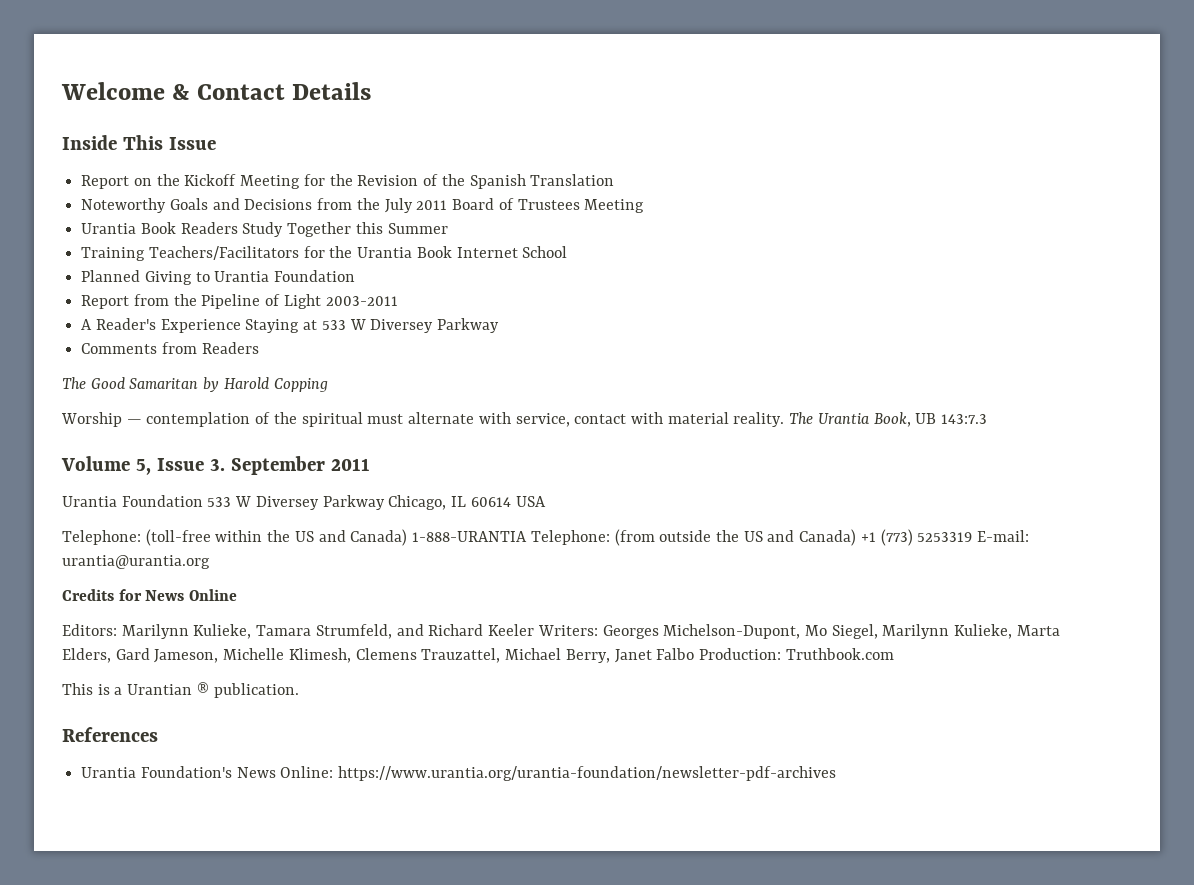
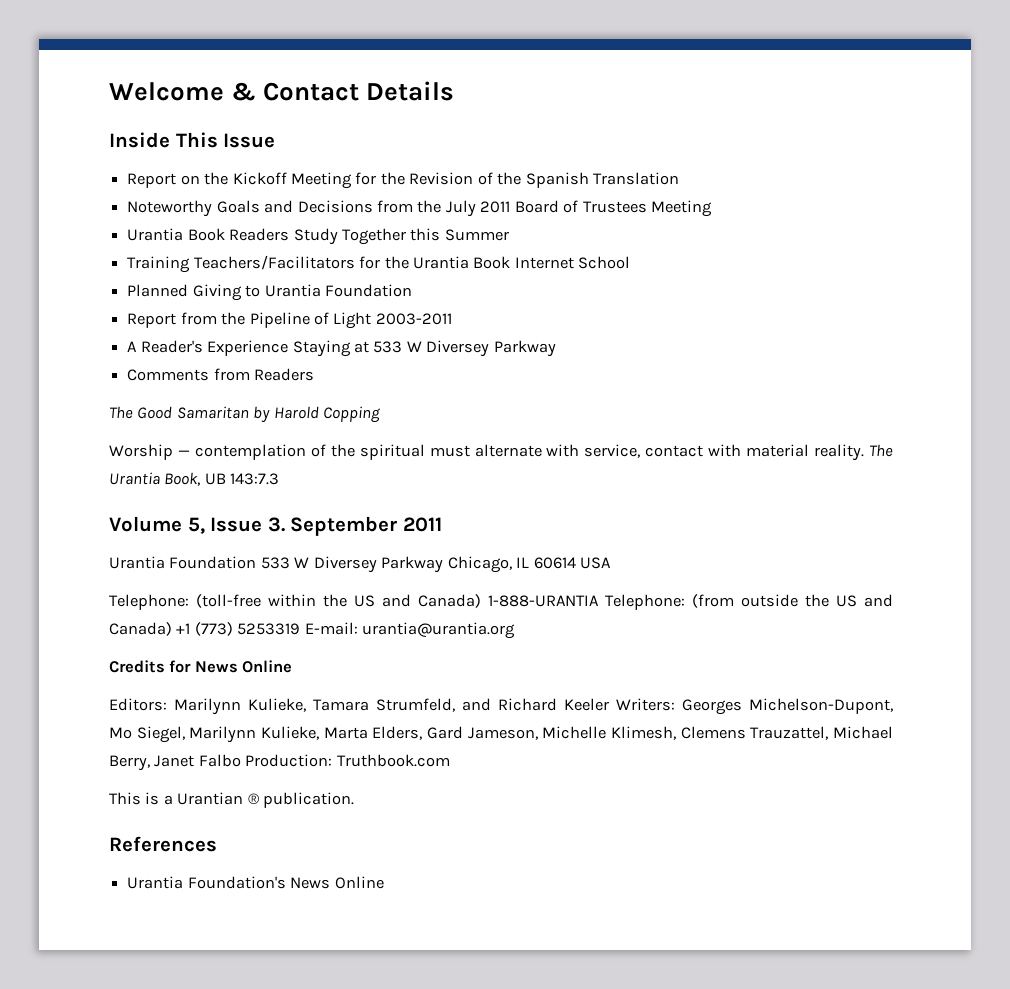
- Urantia Foundation's News Online: https://www.urantia.org/urantia-foundation/newsletter-pdf-archives
+ Urantia Foundation's News Online

